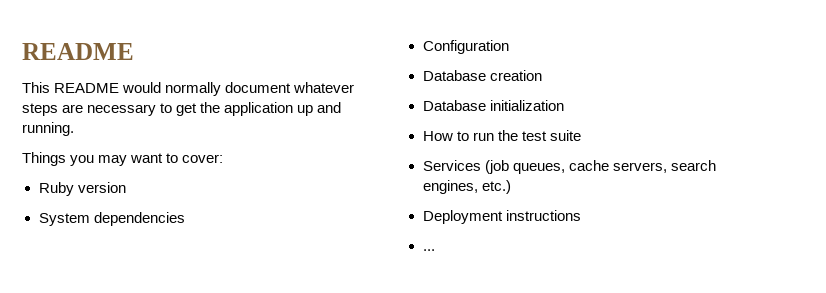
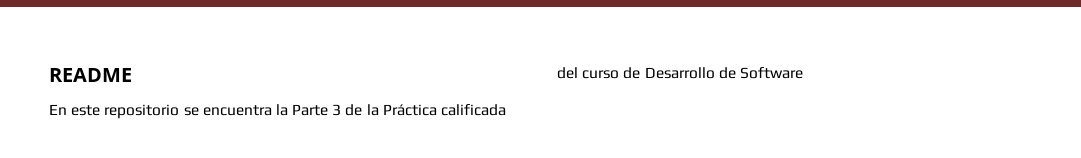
- This README would normally document whatever steps are necessary to get the application up and running.
- Things you may want to cover:
- Ruby version
- System dependencies
- Configuration
- Database creation
- Database initialization
- How to run the test suite
- Services (job queues, cache servers, search engines, etc.)
- Deployment instructions
- ...
+ En este repositorio se encuentra la Parte 3 de la Práctica calificada del curso de Desarrollo de Software

